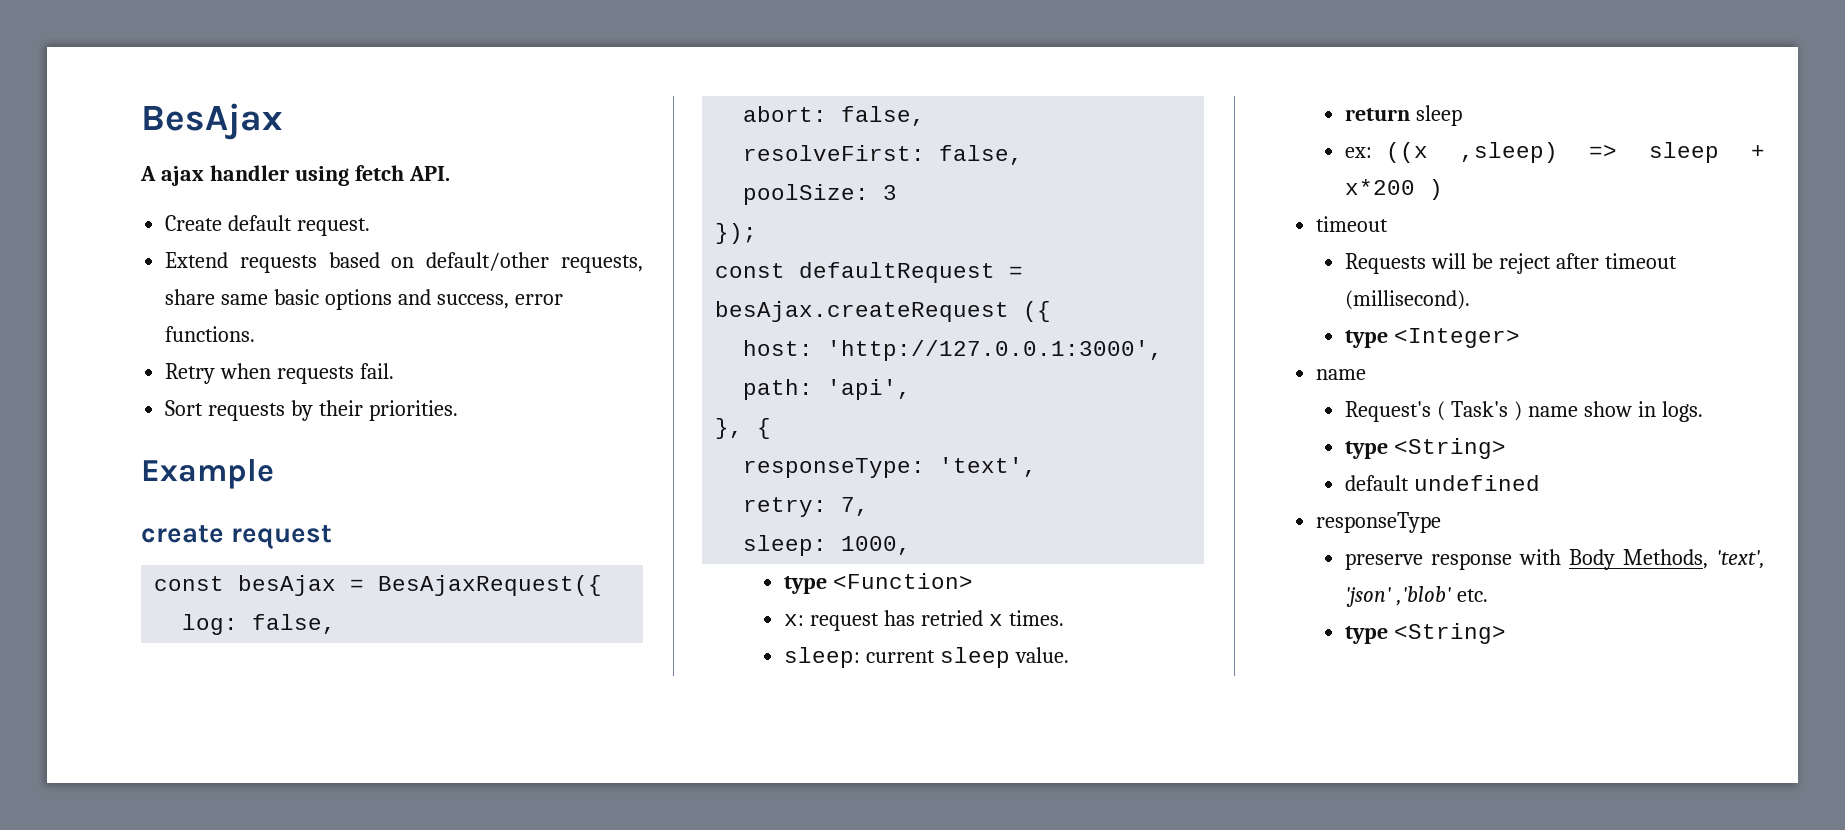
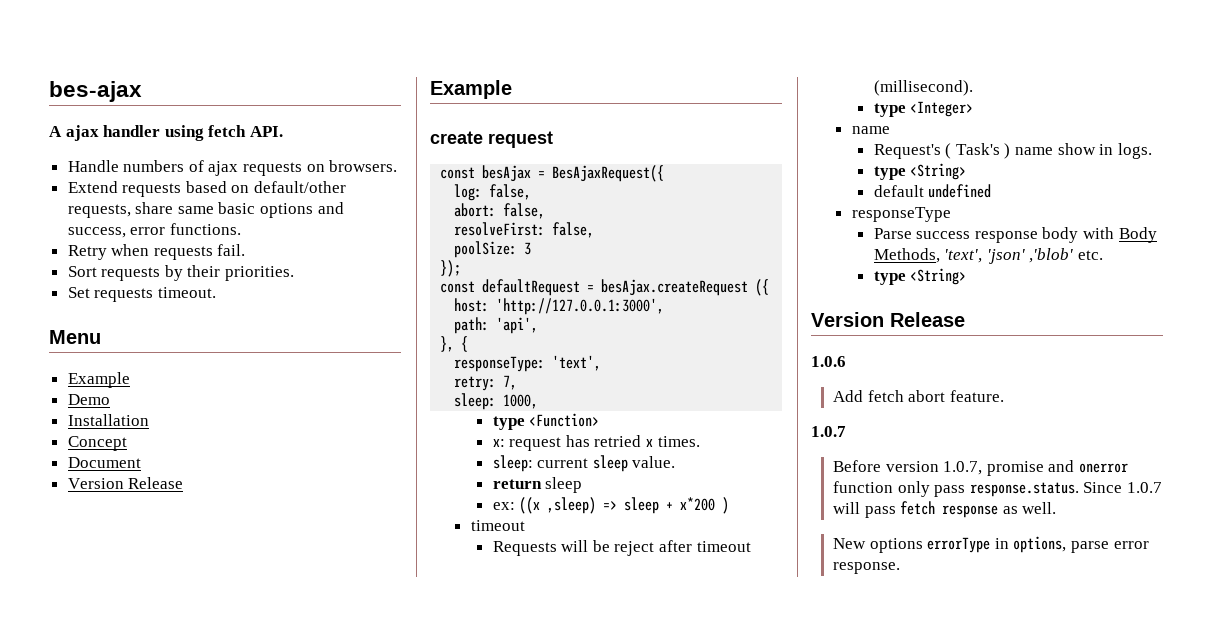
- BesAjax
+ bes-ajax
- Create default request.
+ Handle numbers of ajax requests on browsers.
+ Set requests timeout.
+ Menu
+ Example
+ Demo
+ Installation
+ Concept
+ Document
+ Version Release
- preserve response with Body Methods, 'text', 'json' ,'blob' etc.
+ Parse success response body with Body Methods, 'text', 'json' ,'blob' etc.
  type <String>
+ Version Release
+ 1.0.6
+ Add fetch abort feature.
+ 1.0.7
+ Before version 1.0.7, promise and onerror function only pass response.status. Since 1.0.7 will pass fetch response as well.
+ New options errorType in options, parse error response.

